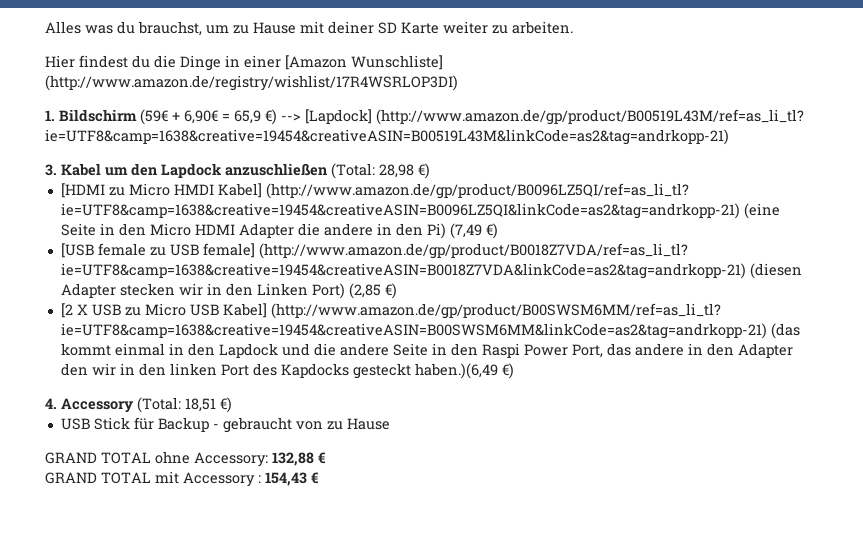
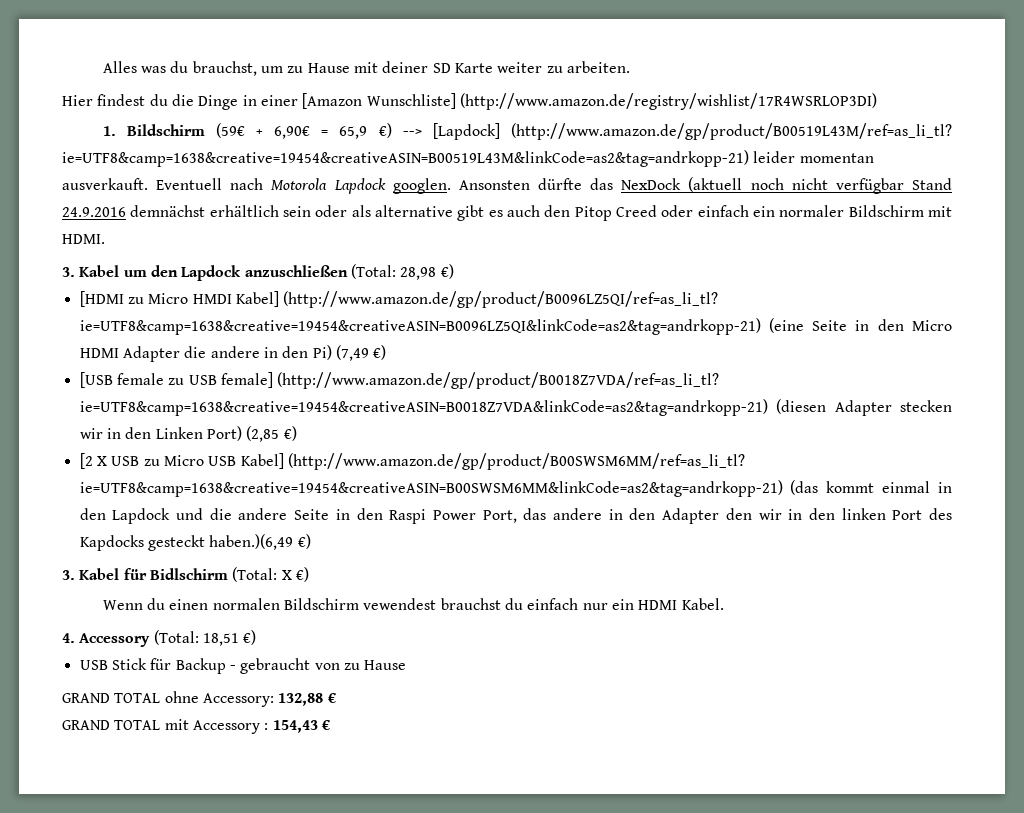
- 1. Bildschirm (59€ + 6,90€ = 65,9 €) --> [Lapdock] (http://www.amazon.de/gp/product/B00519L43M/ref=as_li_tl? ie=UTF8&camp=1638&creative=19454&creativeASIN=B00519L43M&linkCode=as2&tag=andrkopp-21)
+ 1. Bildschirm (59€ + 6,90€ = 65,9 €) --> [Lapdock] (http://www.amazon.de/gp/product/B00519L43M/ref=as_li_tl? ie=UTF8&camp=1638&creative=19454&creativeASIN=B00519L43M&linkCode=as2&tag=andrkopp-21) leider momentan ausverkauft. Eventuell nach Motorola Lapdock googlen. Ansonsten dürfte das NexDock (aktuell noch nicht verfügbar Stand 24.9.2016 demnächst erhältlich sein oder als alternative gibt es auch den Pitop Creed oder einfach ein normaler Bildschirm mit HDMI.
+ 3. Kabel für Bidlschirm (Total: X €)
+ Wenn du einen normalen Bildschirm vewendest brauchst du einfach nur ein HDMI Kabel.

